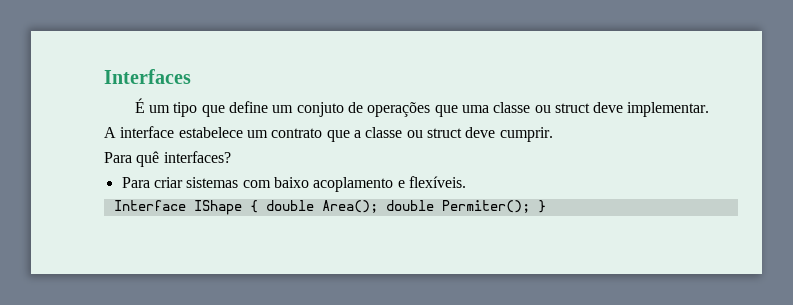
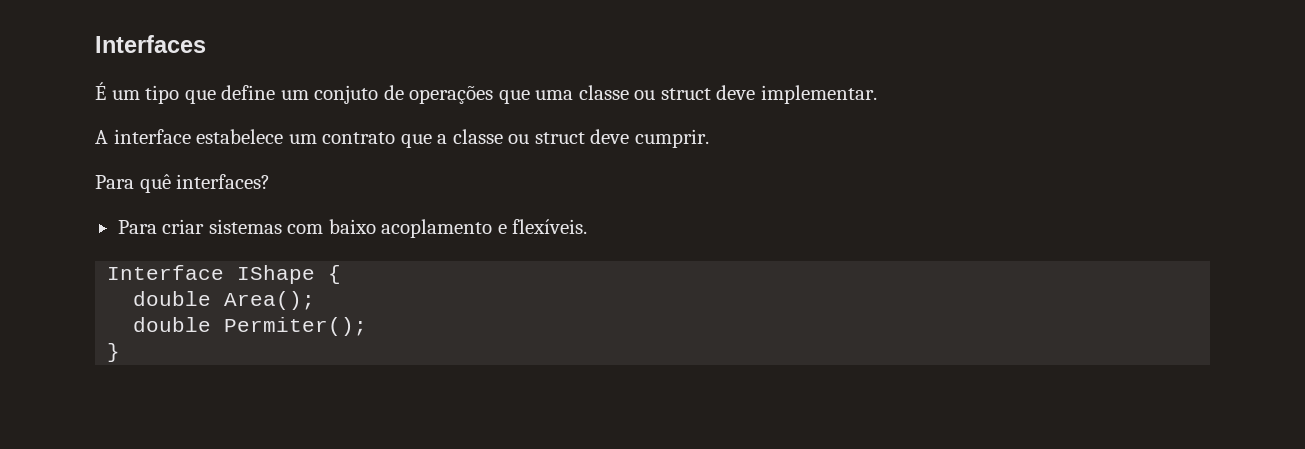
- Interface IShape { double Area(); double Permiter(); }
+ Interface IShape {
+ double Area();
+ double Permiter();
+ }

